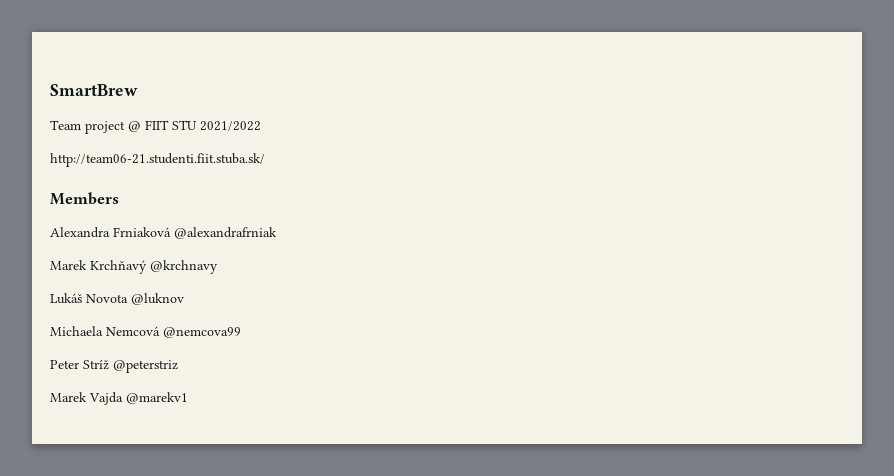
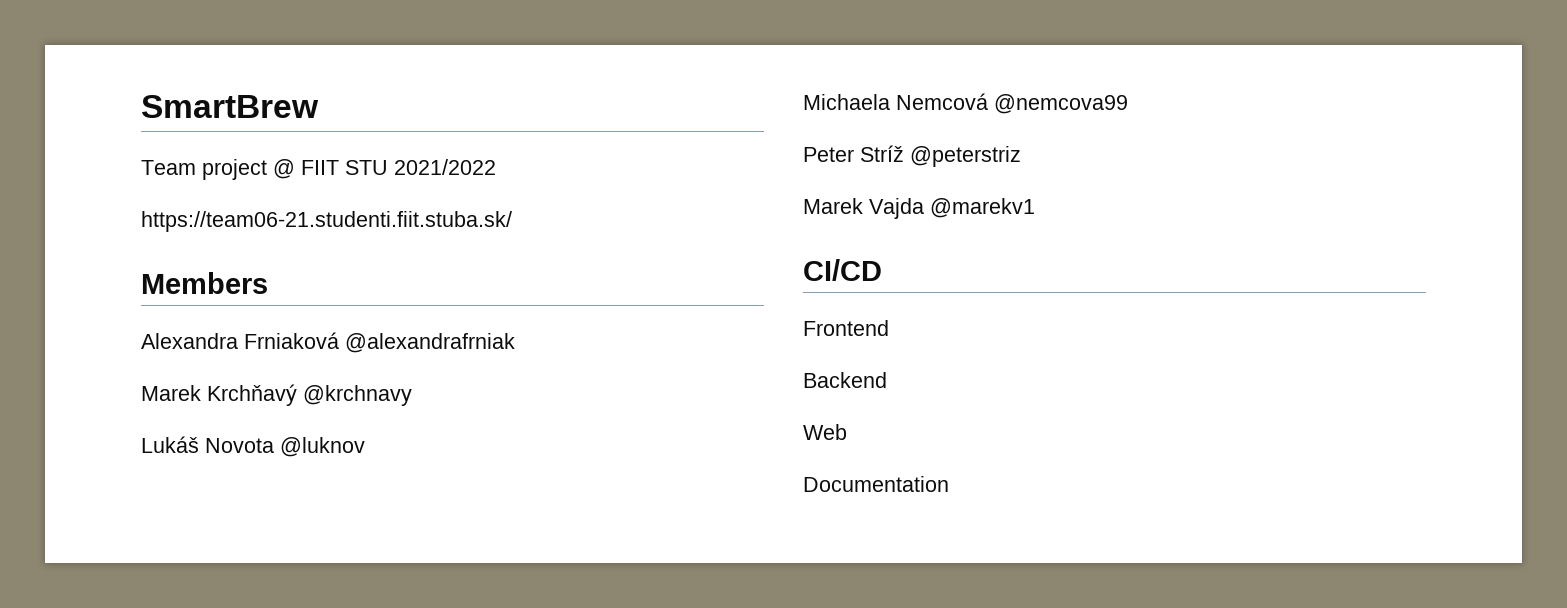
- http://team06-21.studenti.fiit.stuba.sk/
+ https://team06-21.studenti.fiit.stuba.sk/
+ CI/CD
+ Frontend
+ Backend
+ Web
+ Documentation

